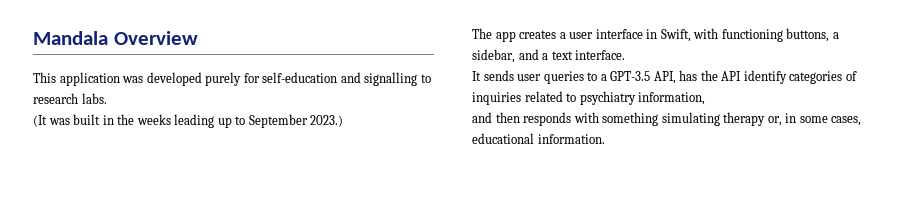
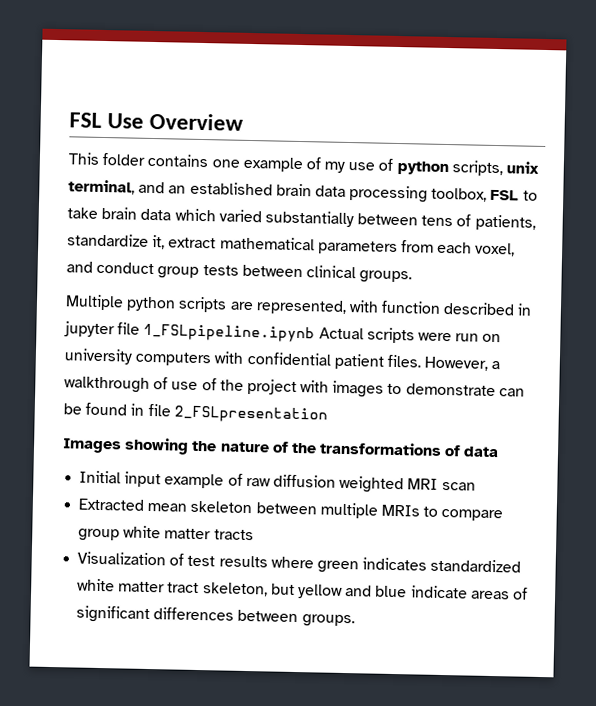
- Mandala Overview
+ FSL Use Overview
- This application was developed purely for self-education and signalling to research labs.
- (It was built in the weeks leading up to September 2023.)
- The app creates a user interface in Swift, with functioning buttons, a sidebar, and a text interface.
- It sends user queries to a GPT-3.5 API, has the API identify categories of inquiries related to psychiatry information,
- and then responds with something simulating therapy or, in some cases, educational information.
+ This folder contains one example of my use of python scripts, unix terminal, and an established brain data processing toolbox, FSL to take brain data which varied substantially between tens of patients, standardize it, extract mathematical parameters from each voxel, and conduct group tests between clinical groups.
+ Multiple python scripts are represented, with function described in jupyter file 1_FSLpipeline.ipynb Actual scripts were run on university computers with confidential patient files. However, a walkthrough of use of the project with images to demonstrate can be found in file 2_FSLpresentation
+ Images showing the nature of the transformations of data
+ Initial input example of raw diffusion weighted MRI scan
+ Extracted mean skeleton between multiple MRIs to compare group white matter tracts
+ Visualization of test results where green indicates standardized white matter tract skeleton, but yellow and blue indicate areas of significant differences between groups.

